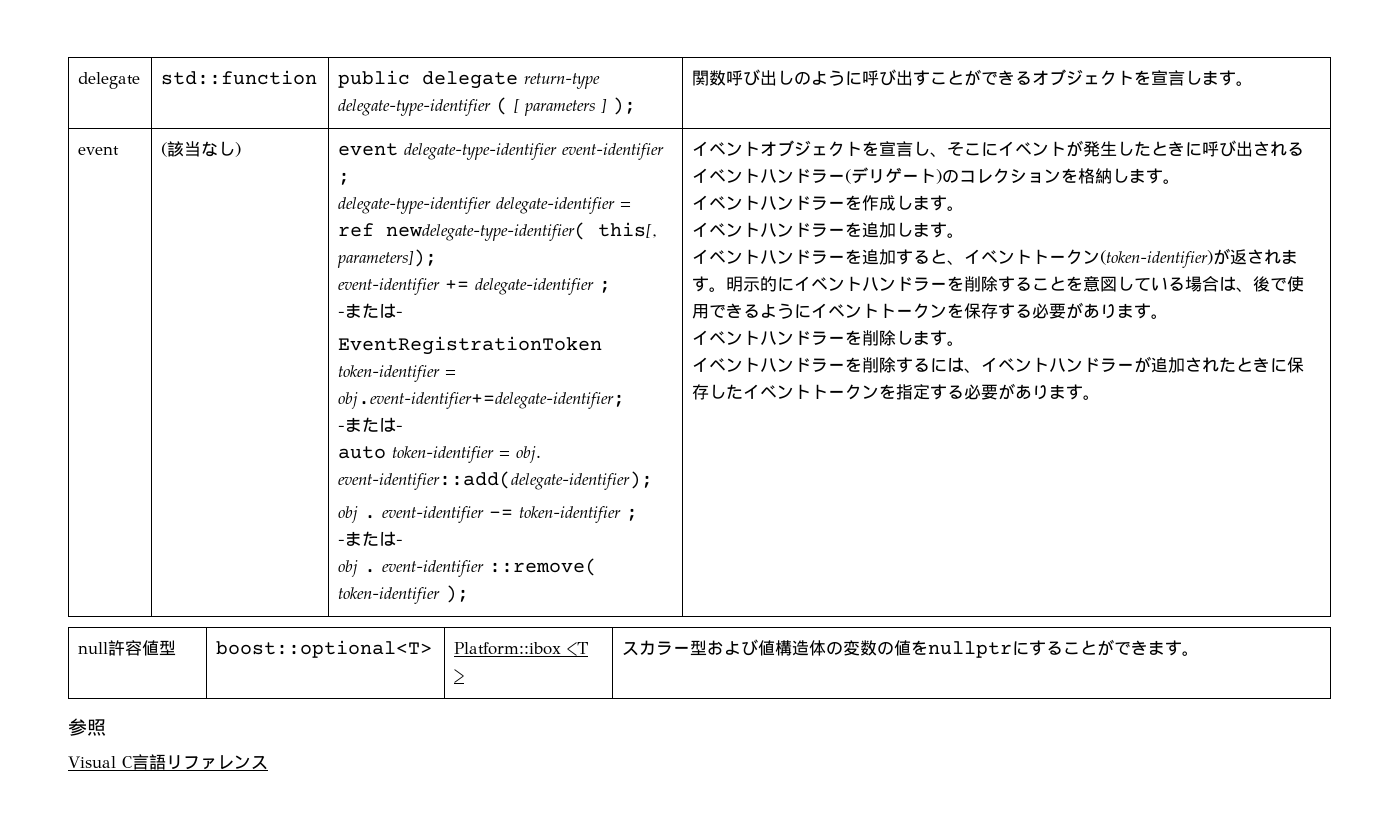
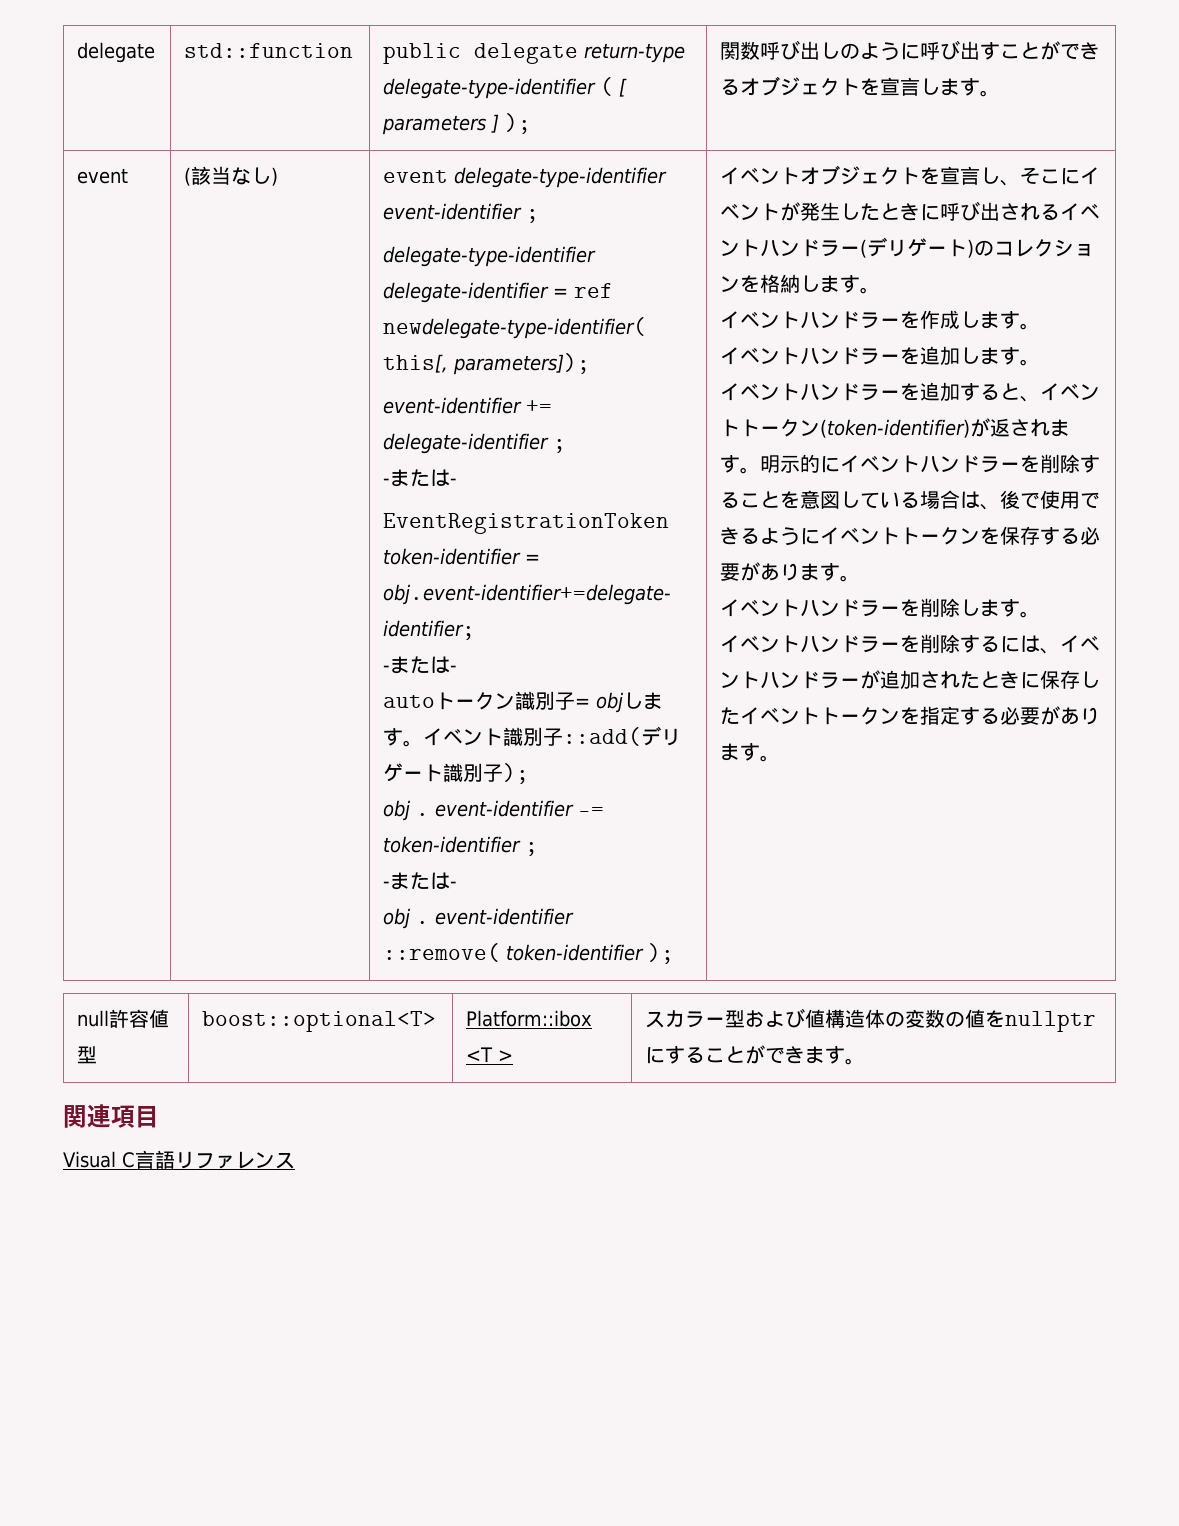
- auto token-identifier = obj. event-identifier::add(delegate-identifier);
+ autoトークン識別子= objします。イベント識別子::add(デリゲート識別子);
- 参照
+ 関連項目

